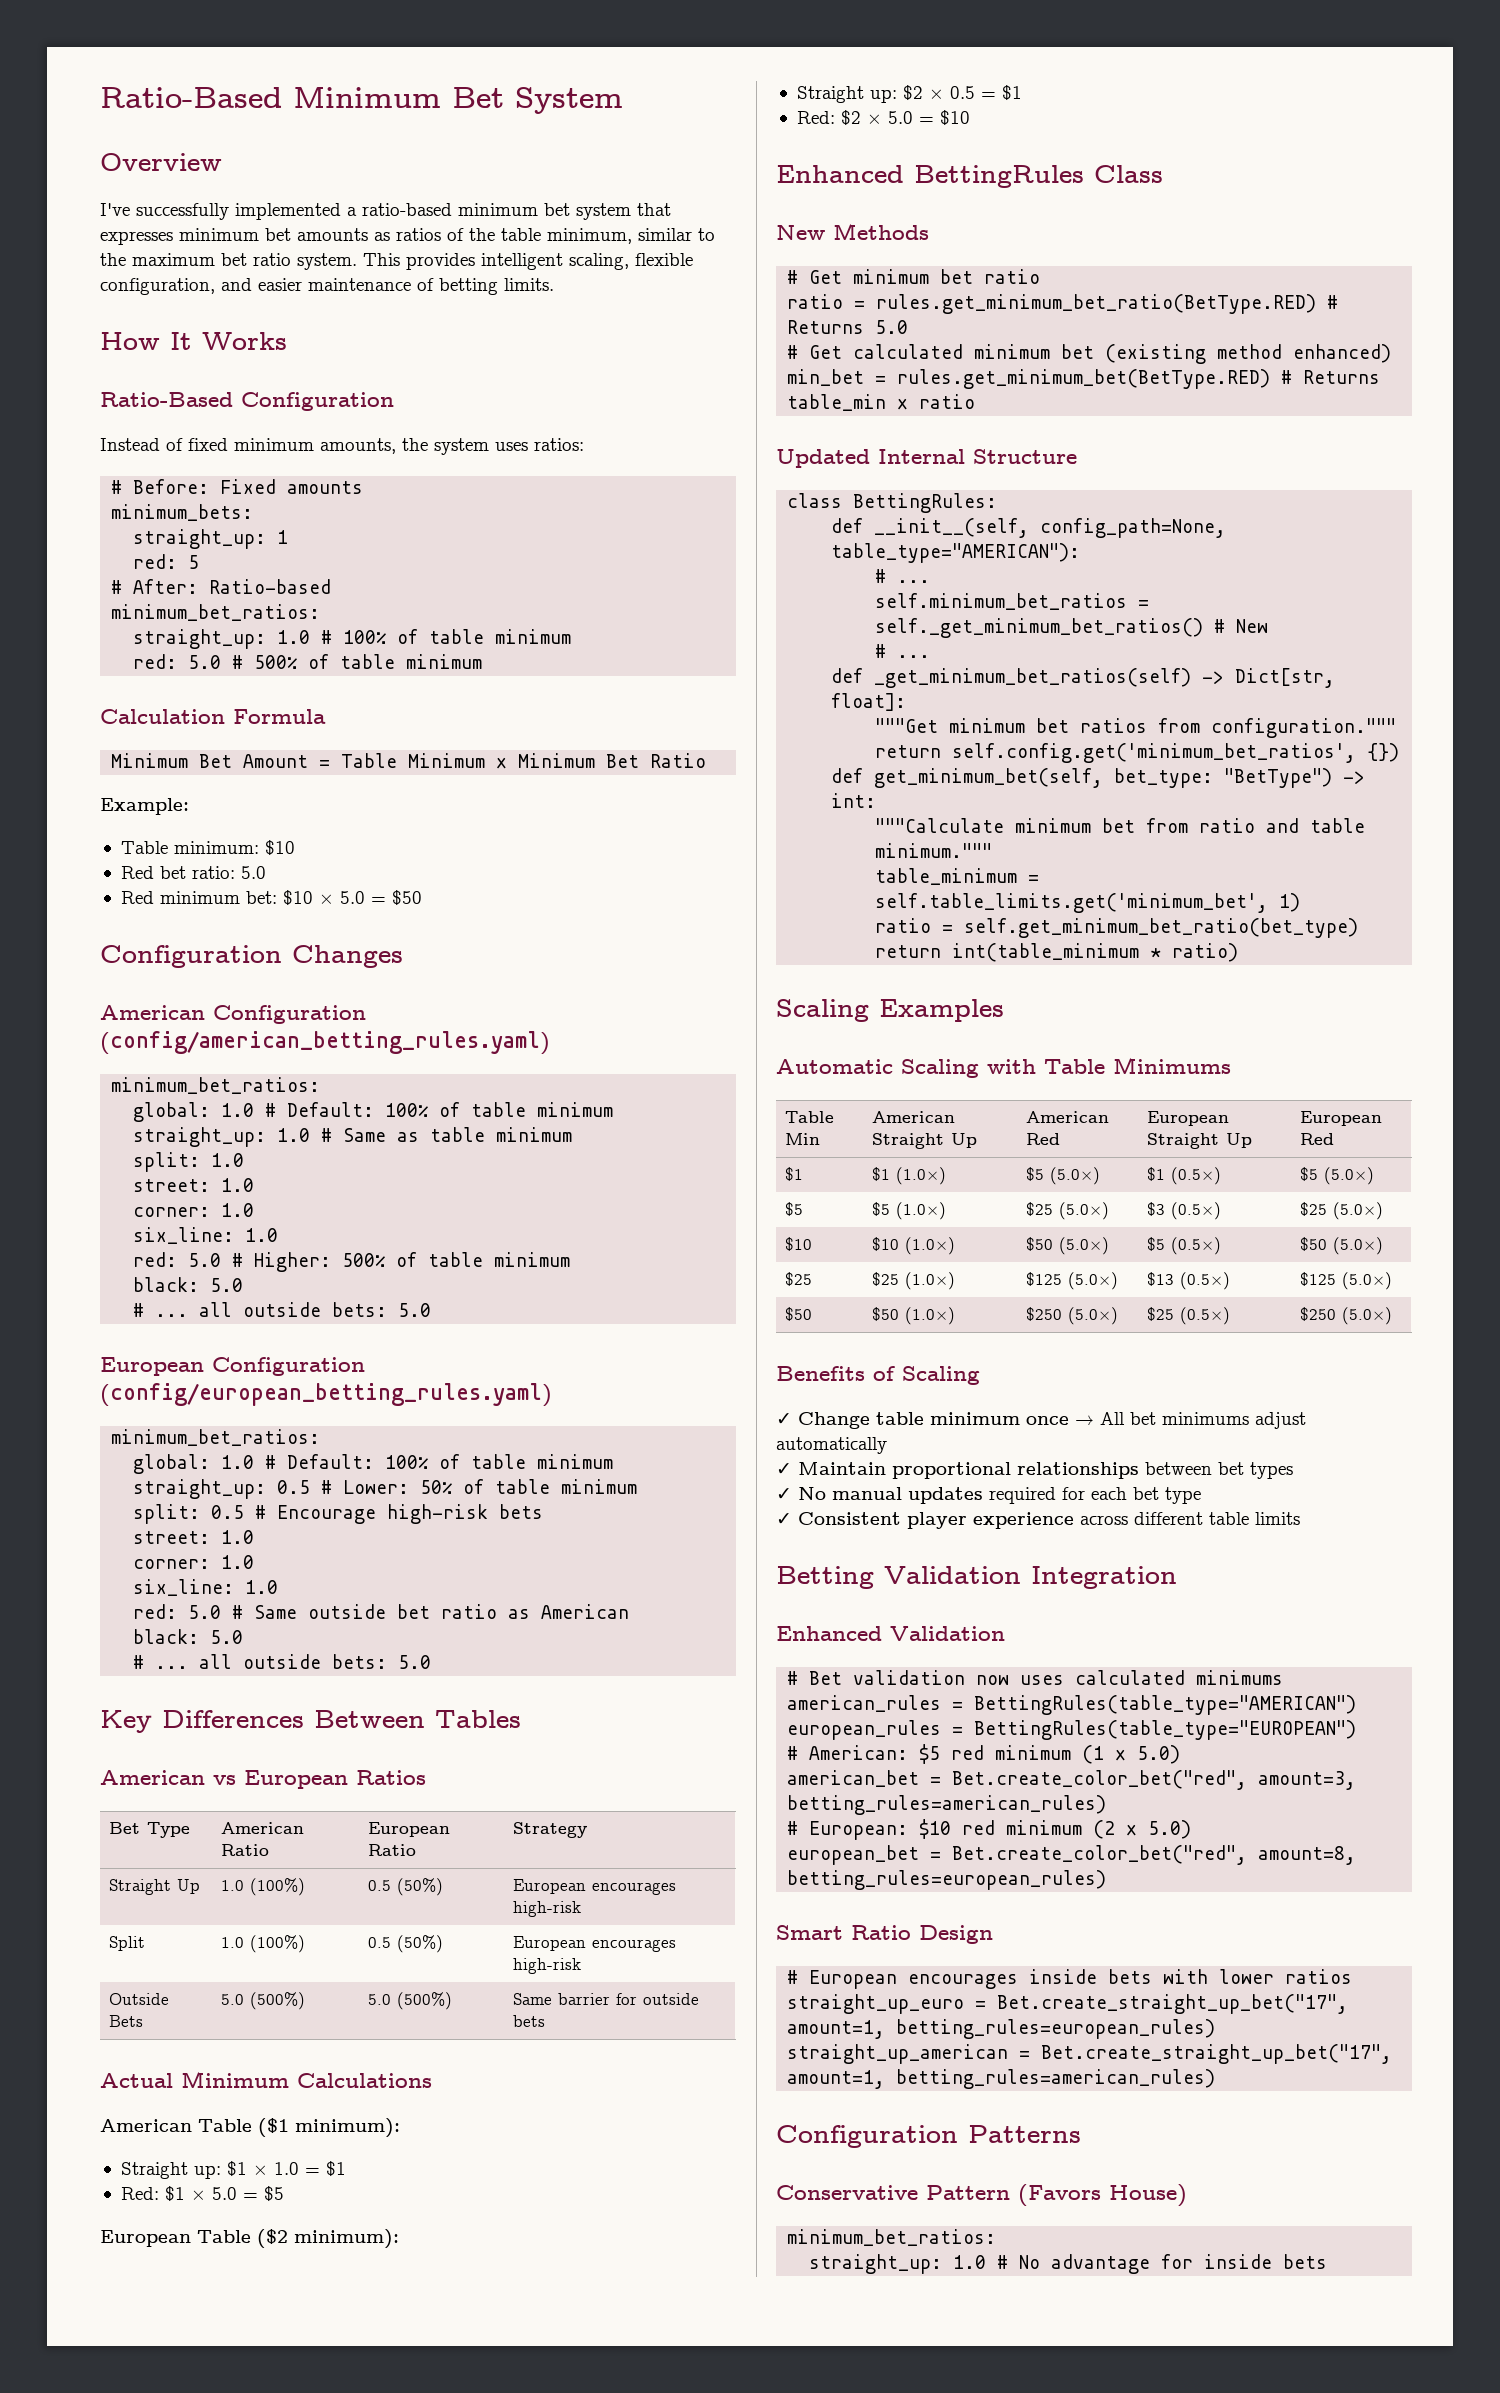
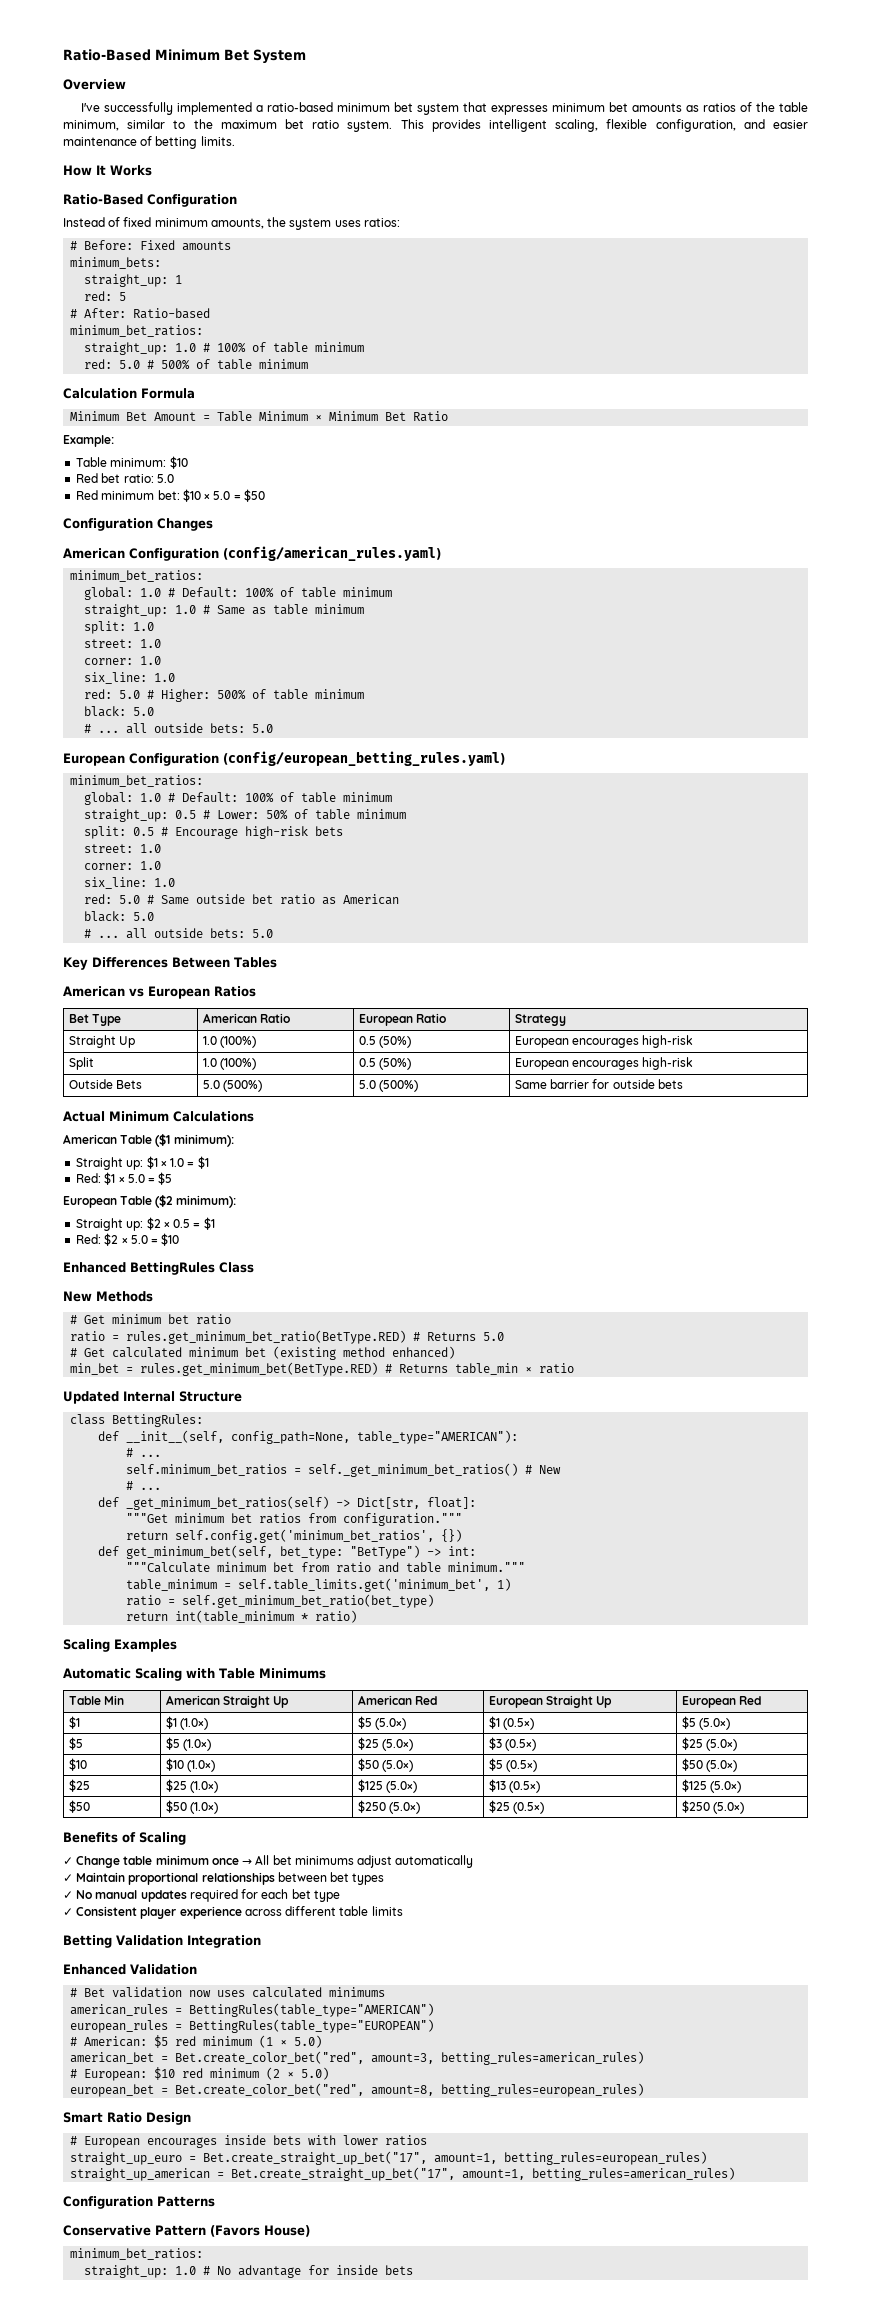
- American Configuration (config/american_betting_rules.yaml)
+ American Configuration (config/american_rules.yaml)

